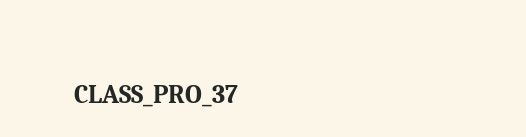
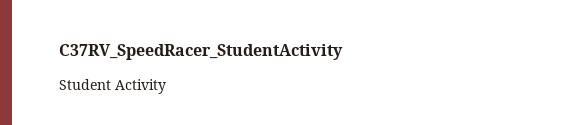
- CLASS_PRO_37
+ C37RV_SpeedRacer_StudentActivity
+ Student Activity

